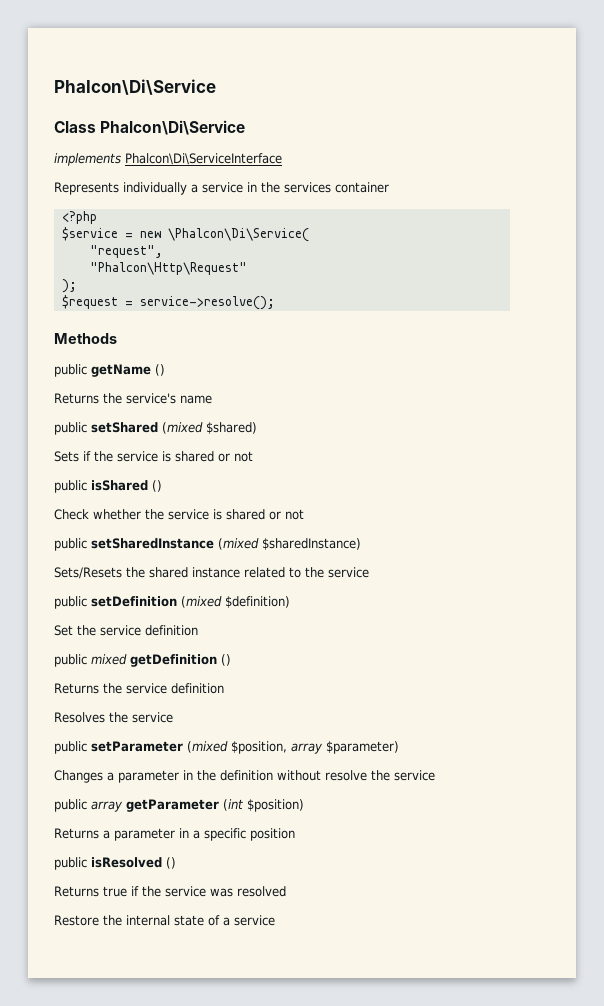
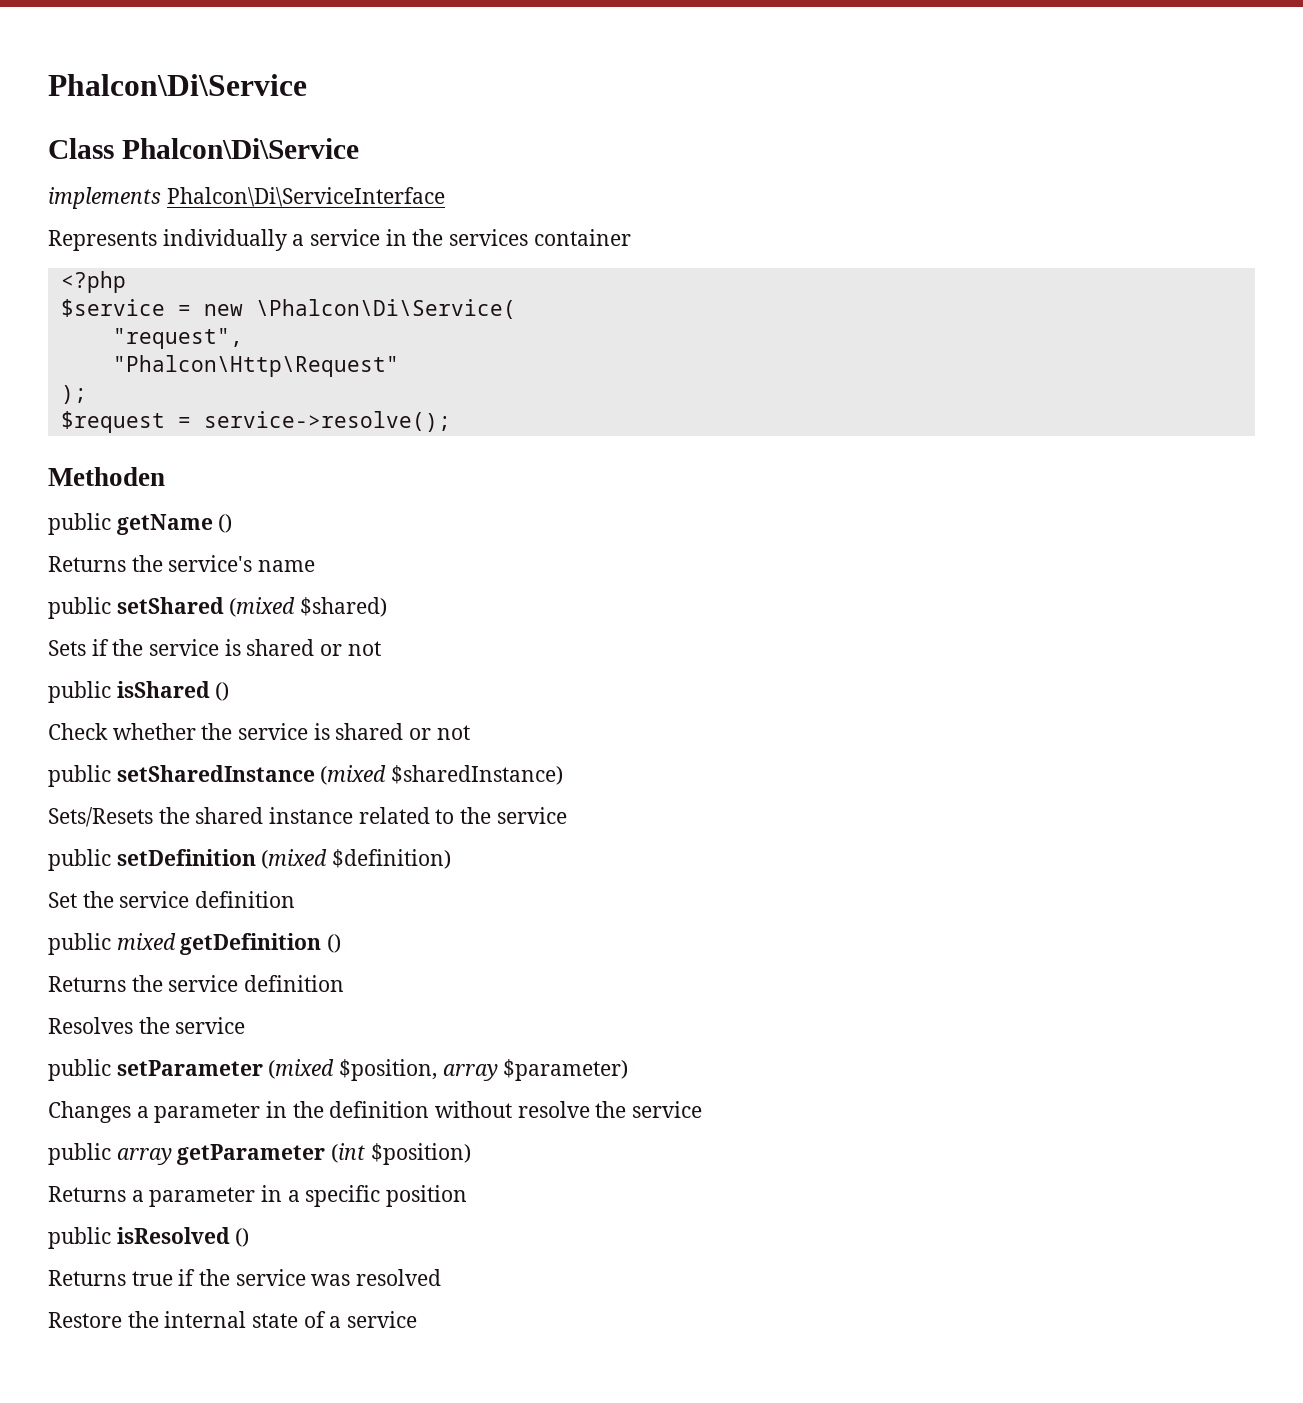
- Methods
+ Methoden

